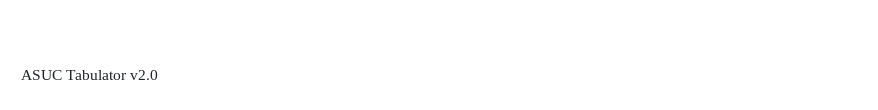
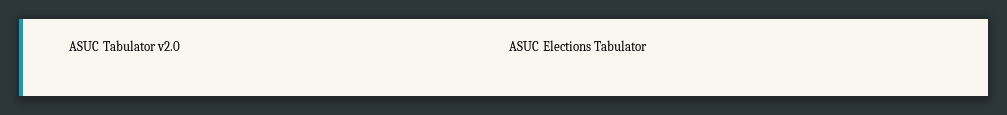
+ ASUC Elections Tabulator

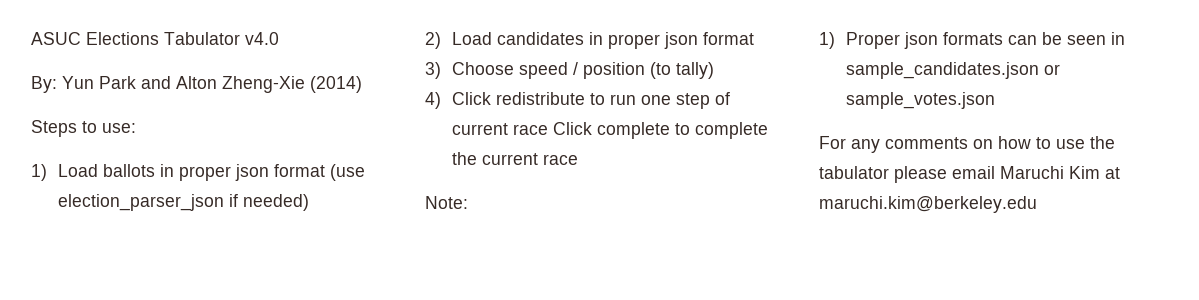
- ASUC Tabulator v2.0
- ASUC Elections Tabulator
+ ASUC Elections Tabulator v4.0
+ By: Yun Park and Alton Zheng-Xie (2014)
+ Steps to use:
+ 1) Load ballots in proper json format (use election_parser_json if needed)
+ 2) Load candidates in proper json format
+ 3) Choose speed / position (to tally)
+ 4) Click redistribute to run one step of current race Click complete to complete the current race
+ Note:
+ 1) Proper json formats can be seen in sample_candidates.json or sample_votes.json
+ For any comments on how to use the tabulator please email Maruchi Kim at maruchi.kim@berkeley.edu

